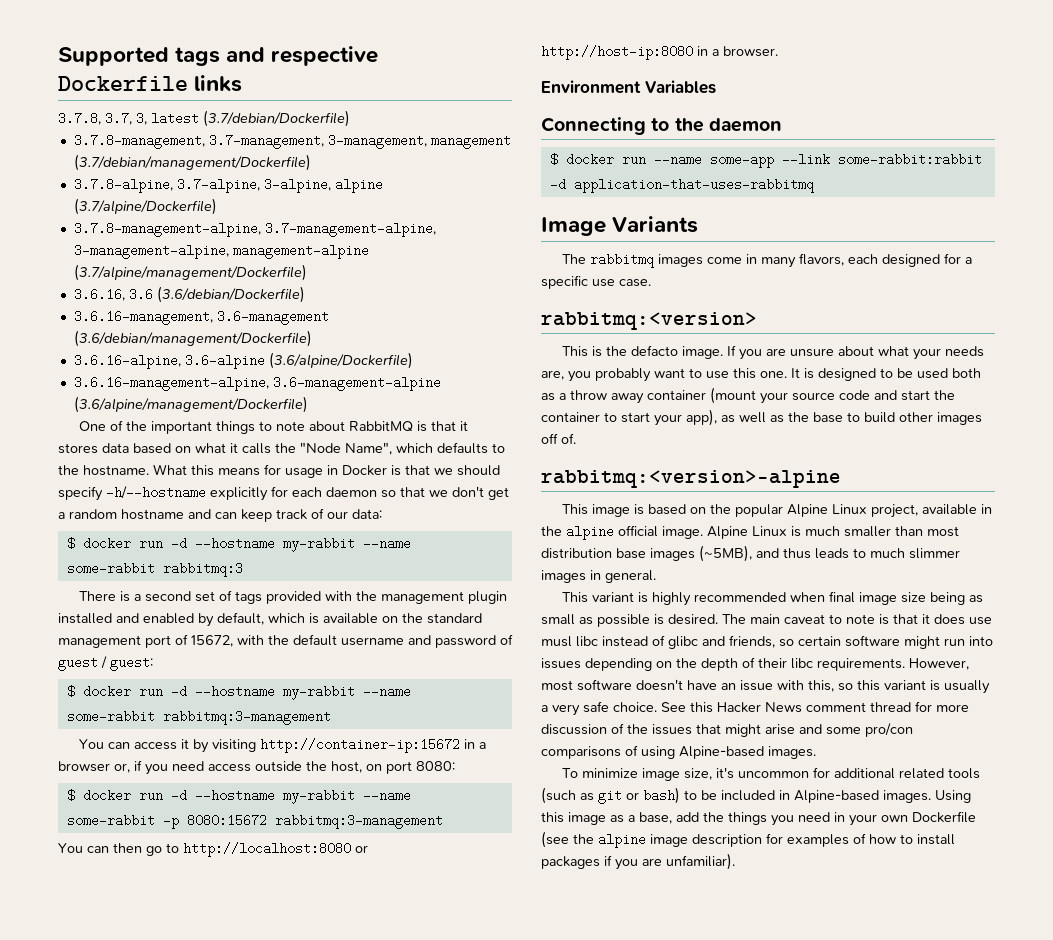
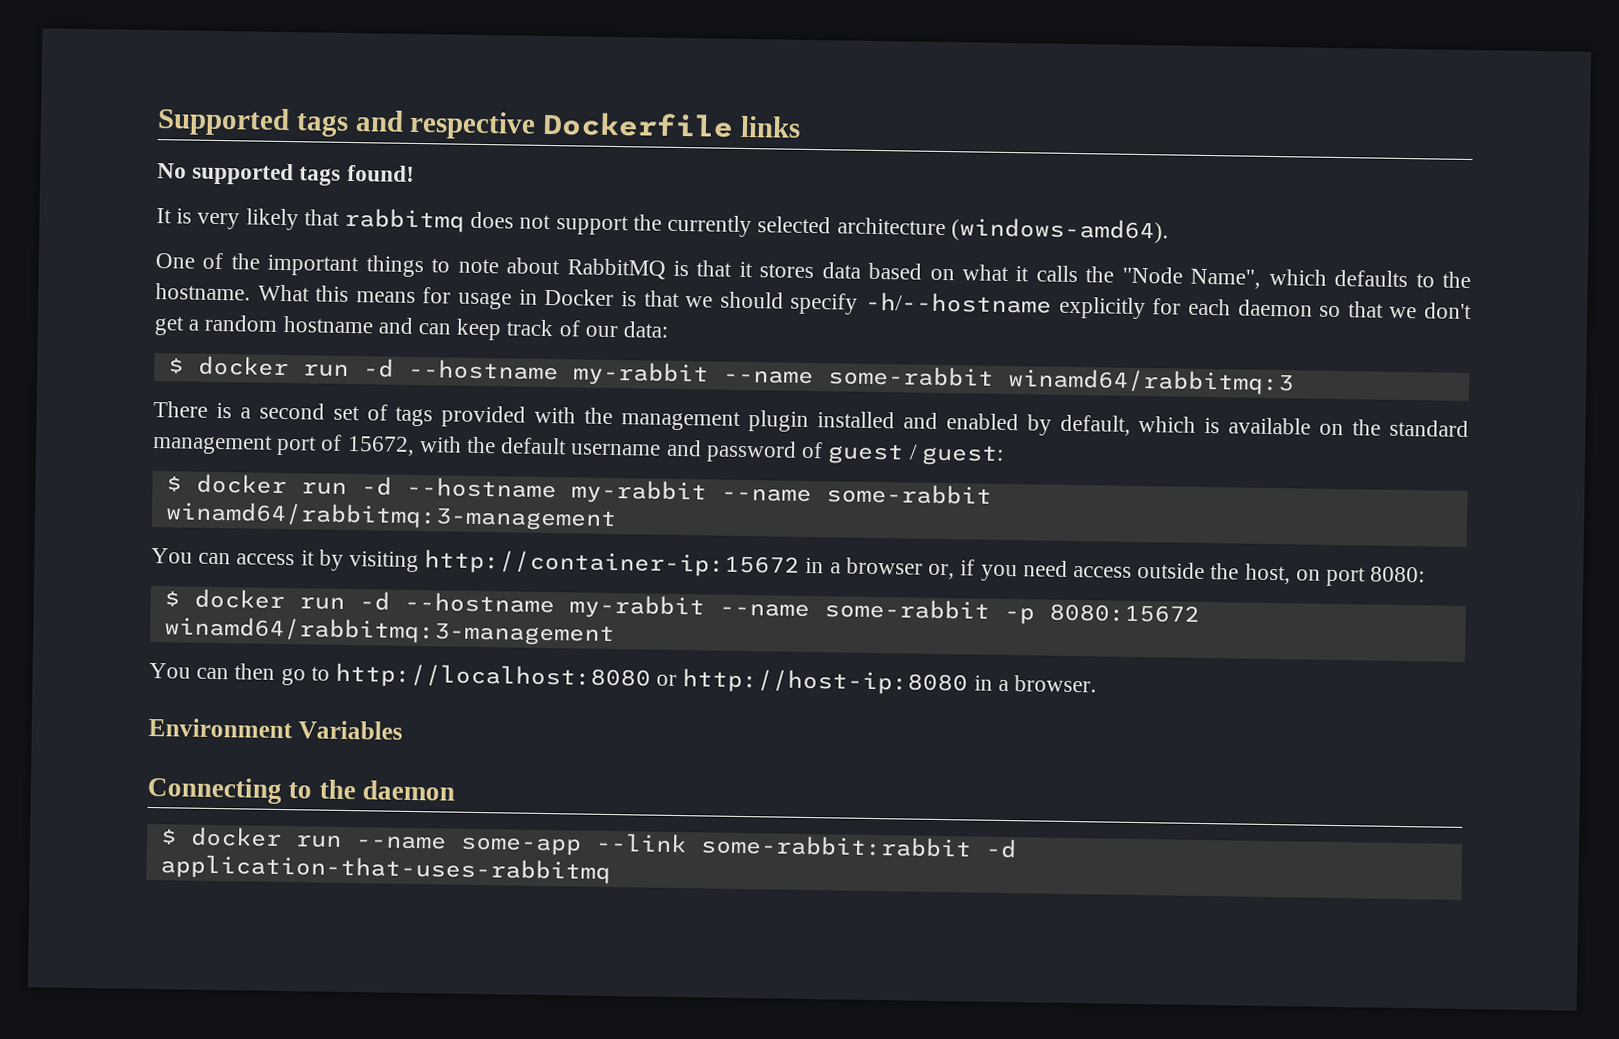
- 3.7.8, 3.7, 3, latest (3.7/debian/Dockerfile)
- 3.7.8-management, 3.7-management, 3-management, management (3.7/debian/management/Dockerfile)
- 3.7.8-alpine, 3.7-alpine, 3-alpine, alpine (3.7/alpine/Dockerfile)
- 3.7.8-management-alpine, 3.7-management-alpine, 3-management-alpine, management-alpine (3.7/alpine/management/Dockerfile)
- 3.6.16, 3.6 (3.6/debian/Dockerfile)
- 3.6.16-management, 3.6-management (3.6/debian/management/Dockerfile)
- 3.6.16-alpine, 3.6-alpine (3.6/alpine/Dockerfile)
- 3.6.16-management-alpine, 3.6-management-alpine (3.6/alpine/management/Dockerfile)
+ No supported tags found!
+ It is very likely that rabbitmq does not support the currently selected architecture (windows-amd64).
- $ docker run -d --hostname my-rabbit --name some-rabbit rabbitmq:3
+ $ docker run -d --hostname my-rabbit --name some-rabbit winamd64/rabbitmq:3
- $ docker run -d --hostname my-rabbit --name some-rabbit rabbitmq:3-management
+ $ docker run -d --hostname my-rabbit --name some-rabbit winamd64/rabbitmq:3-management
- $ docker run -d --hostname my-rabbit --name some-rabbit -p 8080:15672 rabbitmq:3-management
+ $ docker run -d --hostname my-rabbit --name some-rabbit -p 8080:15672 winamd64/rabbitmq:3-management
- Image Variants
- The rabbitmq images come in many flavors, each designed for a specific use case.
- rabbitmq:<version>
- This is the defacto image. If you are unsure about what your needs are, you probably want to use this one. It is designed to be used both as a throw away container (mount your source code and start the container to start your app), as well as the base to build other images off of.
- rabbitmq:<version>-alpine
- This image is based on the popular Alpine Linux project, available in the alpine official image. Alpine Linux is much smaller than most distribution base images (~5MB), and thus leads to much slimmer images in general.
- This variant is highly recommended when final image size being as small as possible is desired. The main caveat to note is that it does use musl libc instead of glibc and friends, so certain software might run into issues depending on the depth of their libc requirements. However, most software doesn't have an issue with this, so this variant is usually a very safe choice. See this Hacker News comment thread for more discussion of the issues that might arise and some pro/con comparisons of using Alpine-based images.
- To minimize image size, it's uncommon for additional related tools (such as git or bash) to be included in Alpine-based images. Using this image as a base, add the things you need in your own Dockerfile (see the alpine image description for examples of how to install packages if you are unfamiliar).

